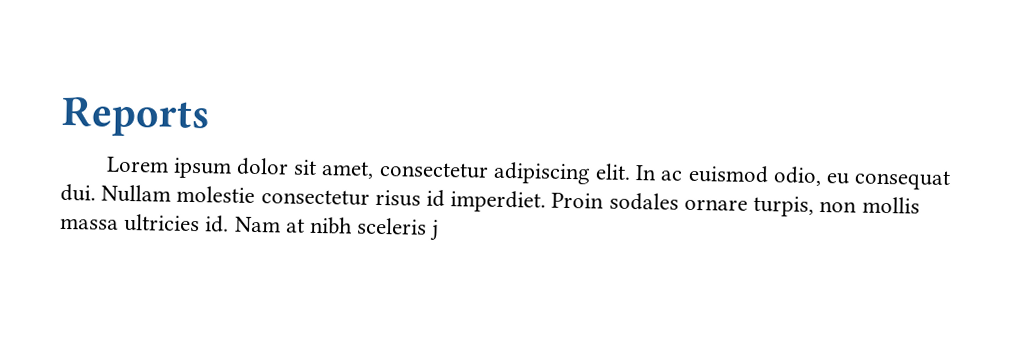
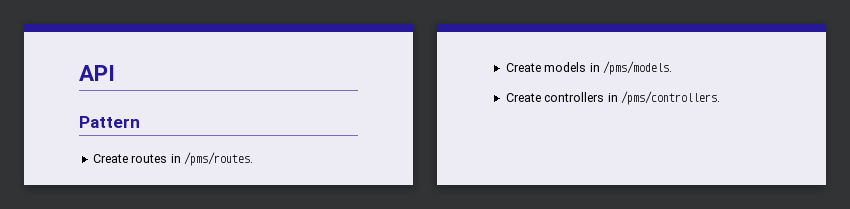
- Reports
- Lorem ipsum dolor sit amet, consectetur adipiscing elit. In ac euismod odio, eu consequat dui. Nullam molestie consectetur risus id imperdiet. Proin sodales ornare turpis, non mollis massa ultricies id. Nam at nibh sceleris j
+ API
+ Pattern
+ Create routes in /pms/routes.
+ Create models in /pms/models.
+ Create controllers in /pms/controllers.

